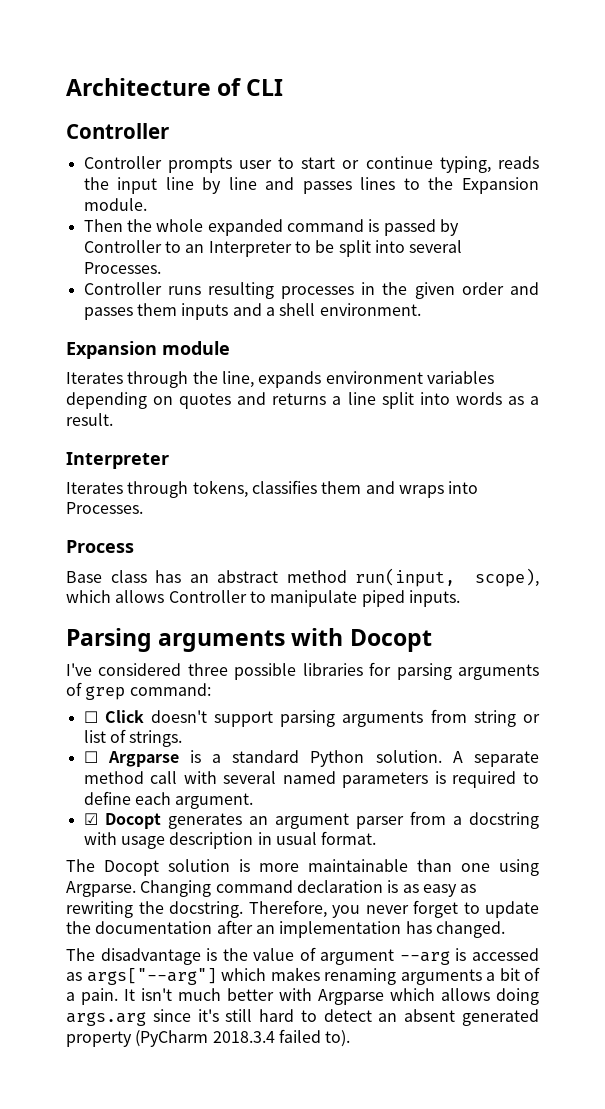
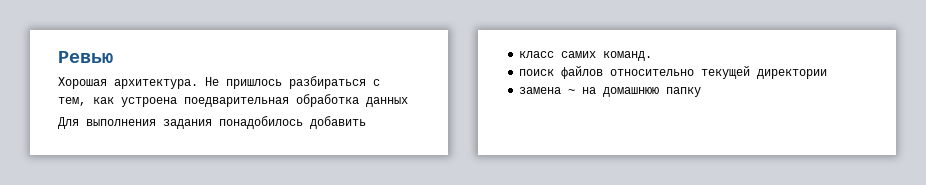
- Architecture of CLI
- Controller
- Controller prompts user to start or continue typing, reads the input line by line and passes lines to the Expansion module.
- Then the whole expanded command is passed by Controller to an Interpreter to be split into several Processes.
- Controller runs resulting processes in the given order and passes them inputs and a shell environment.
- Expansion module
- Iterates through the line, expands environment variables depending on quotes and returns a line split into words as a result.
- Interpreter
- Iterates through tokens, classifies them and wraps into Processes.
- Process
- Base class has an abstract method run(input, scope), which allows Controller to manipulate piped inputs.
- Parsing arguments with Docopt
- I've considered three possible libraries for parsing arguments of grep command:
- ☐ Click doesn't support parsing arguments from string or list of strings.
- ☐ Argparse is a standard Python solution. A separate method call with several named parameters is required to define each argument.
- ☑ Docopt generates an argument parser from a docstring with usage description in usual format.
- The Docopt solution is more maintainable than one using Argparse. Changing command declaration is as easy as rewriting the docstring. Therefore, you never forget to update the documentation after an implementation has changed.
- The disadvantage is the value of argument --arg is accessed as args["--arg"] which makes renaming arguments a bit of a pain. It isn't much better with Argparse which allows doing args.arg since it's still hard to detect an absent generated property (PyCharm 2018.3.4 failed to).
+ Ревью
+ Хорошая архитектура. Не пришлось разбираться с тем, как устроена поедварительная обработка данных
+ Для выполнения задания понадобилось добавить
+ класс самих команд.
+ поиск файлов относительно текущей директории
+ замена ~ на домашнюю папку

